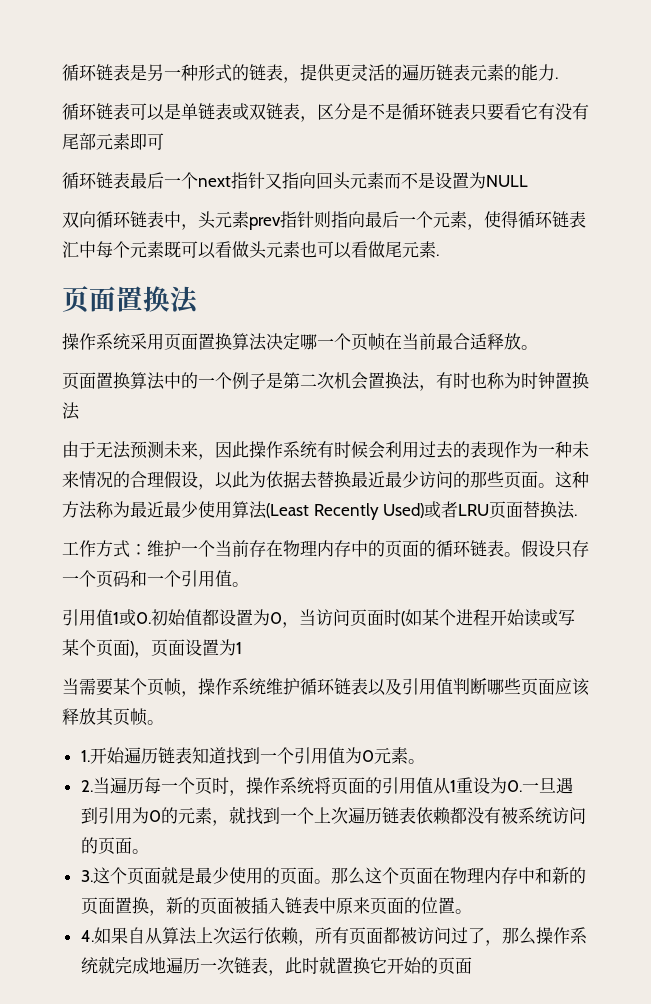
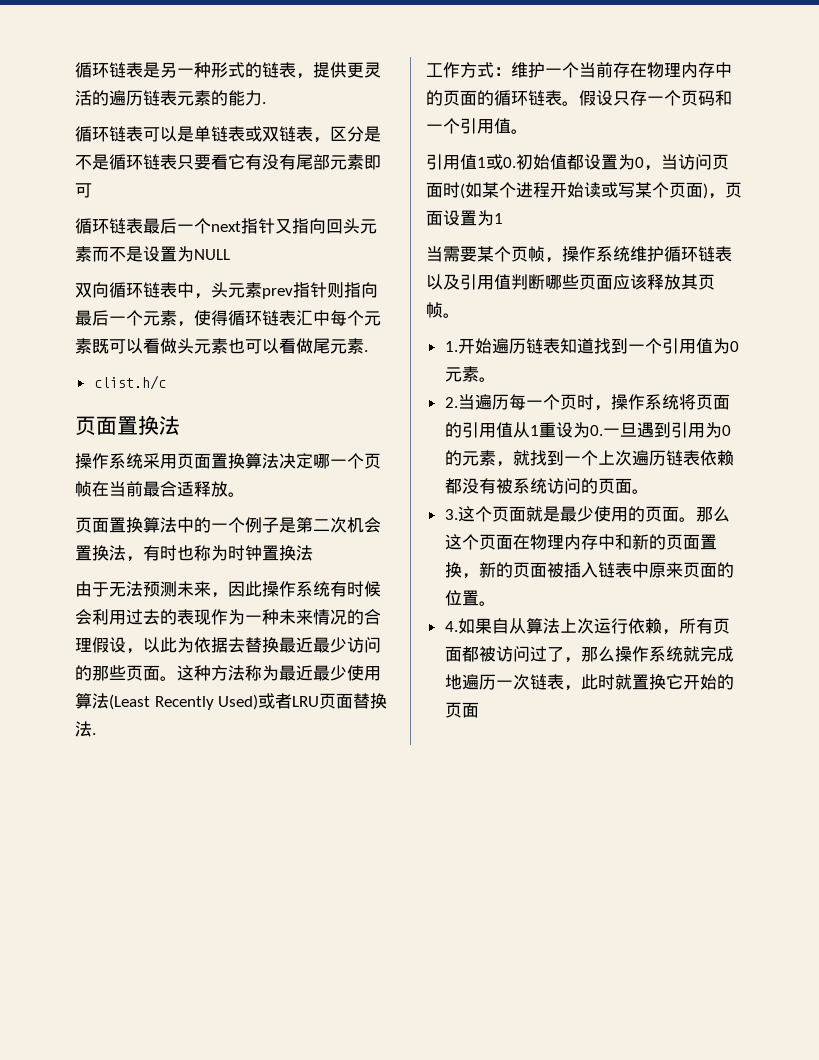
+ clist.h/c

